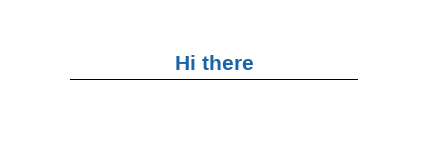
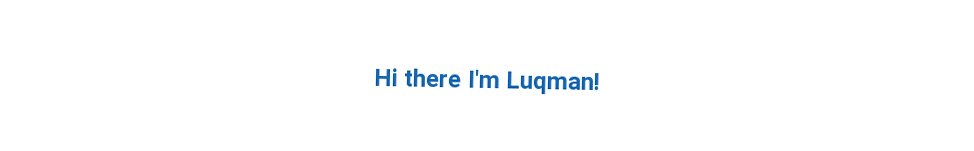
- Hi there
+ Hi there I'm Luqman!

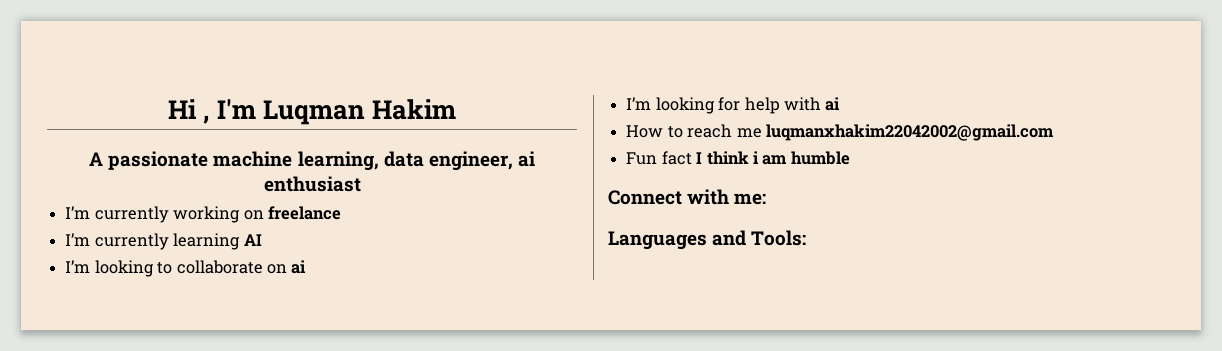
- Hi there I'm Luqman!
+ Hi , I'm Luqman Hakim
+ A passionate machine learning, data engineer, ai enthusiast
+ I’m currently working on freelance
+ I’m currently learning AI
+ I’m looking to collaborate on ai
+ I’m looking for help with ai
+ How to reach me luqmanxhakim22042002@gmail.com
+ Fun fact I think i am humble
+ Connect with me:
+ Languages and Tools:

